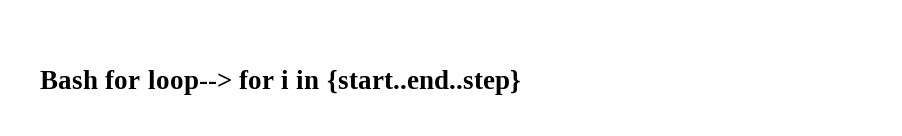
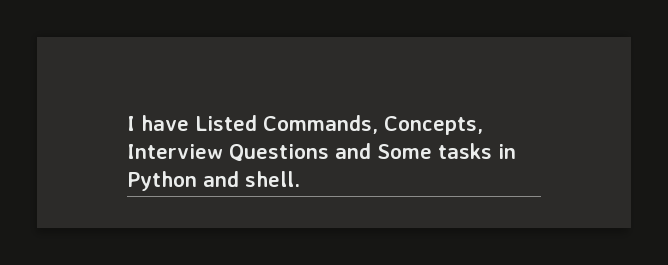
- Bash for loop--> for i in {start..end..step}
+ I have Listed Commands, Concepts, Interview Questions and Some tasks in Python and shell.

